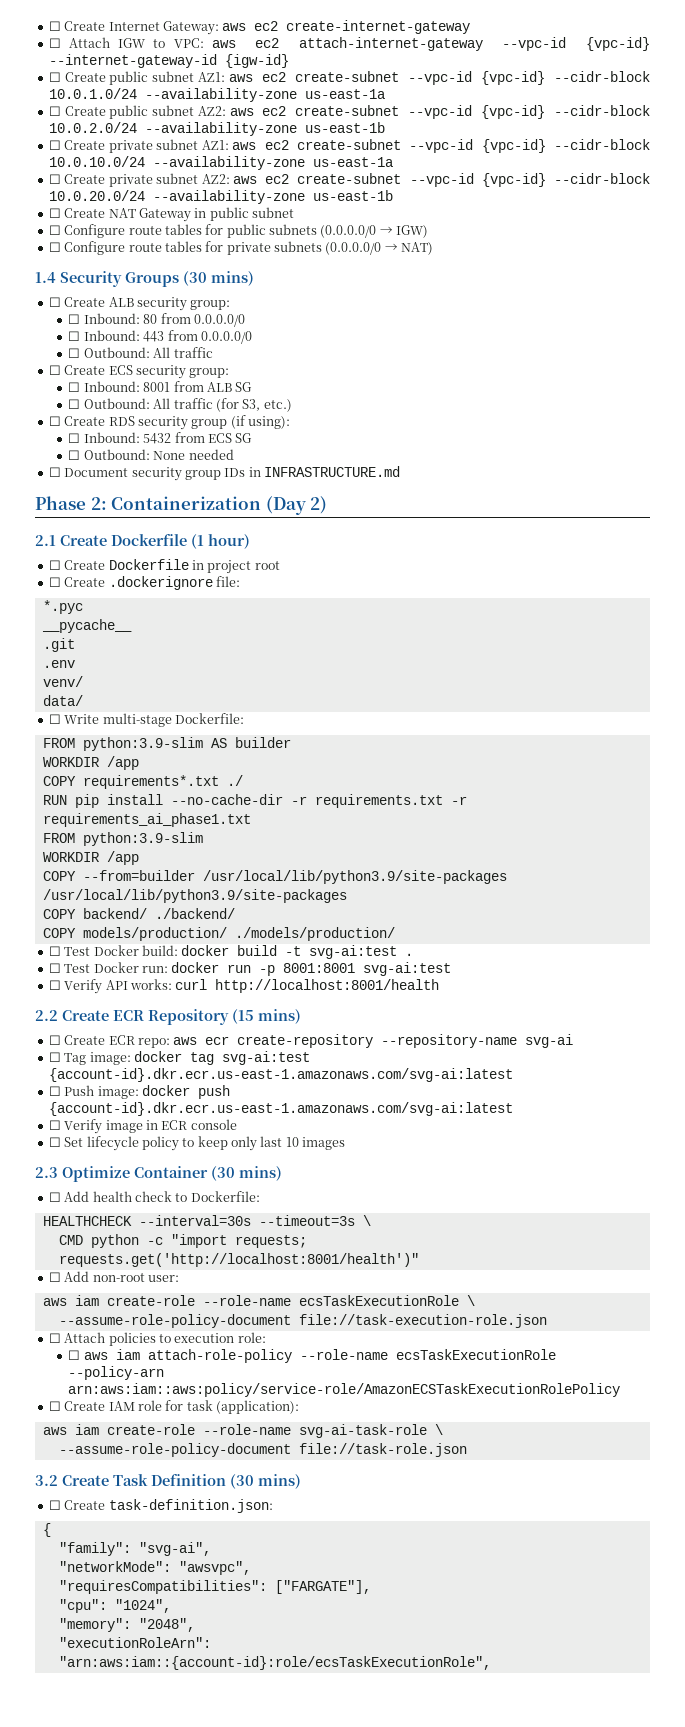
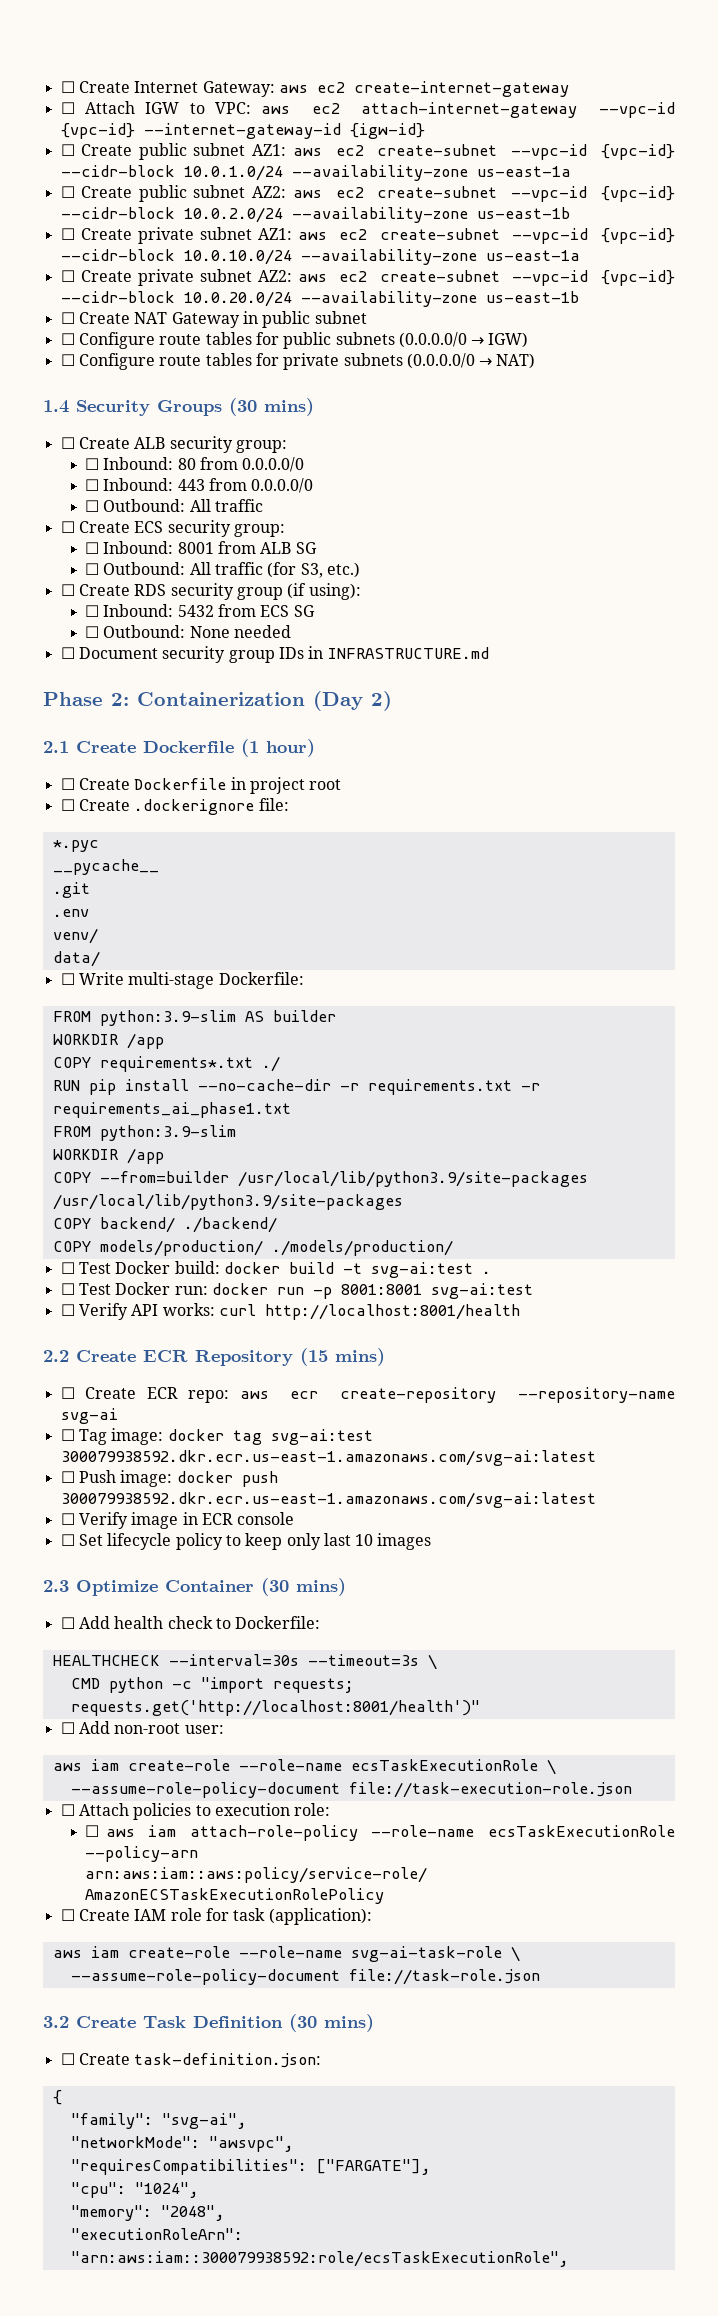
- ☐ Tag image: docker tag svg-ai:test {account-id}.dkr.ecr.us-east-1.amazonaws.com/svg-ai:latest
+ ☐ Tag image: docker tag svg-ai:test 300079938592.dkr.ecr.us-east-1.amazonaws.com/svg-ai:latest
- ☐ Push image: docker push {account-id}.dkr.ecr.us-east-1.amazonaws.com/svg-ai:latest
+ ☐ Push image: docker push 300079938592.dkr.ecr.us-east-1.amazonaws.com/svg-ai:latest
- "executionRoleArn": "arn:aws:iam::{account-id}:role/ecsTaskExecutionRole",
+ "executionRoleArn": "arn:aws:iam::300079938592:role/ecsTaskExecutionRole",

